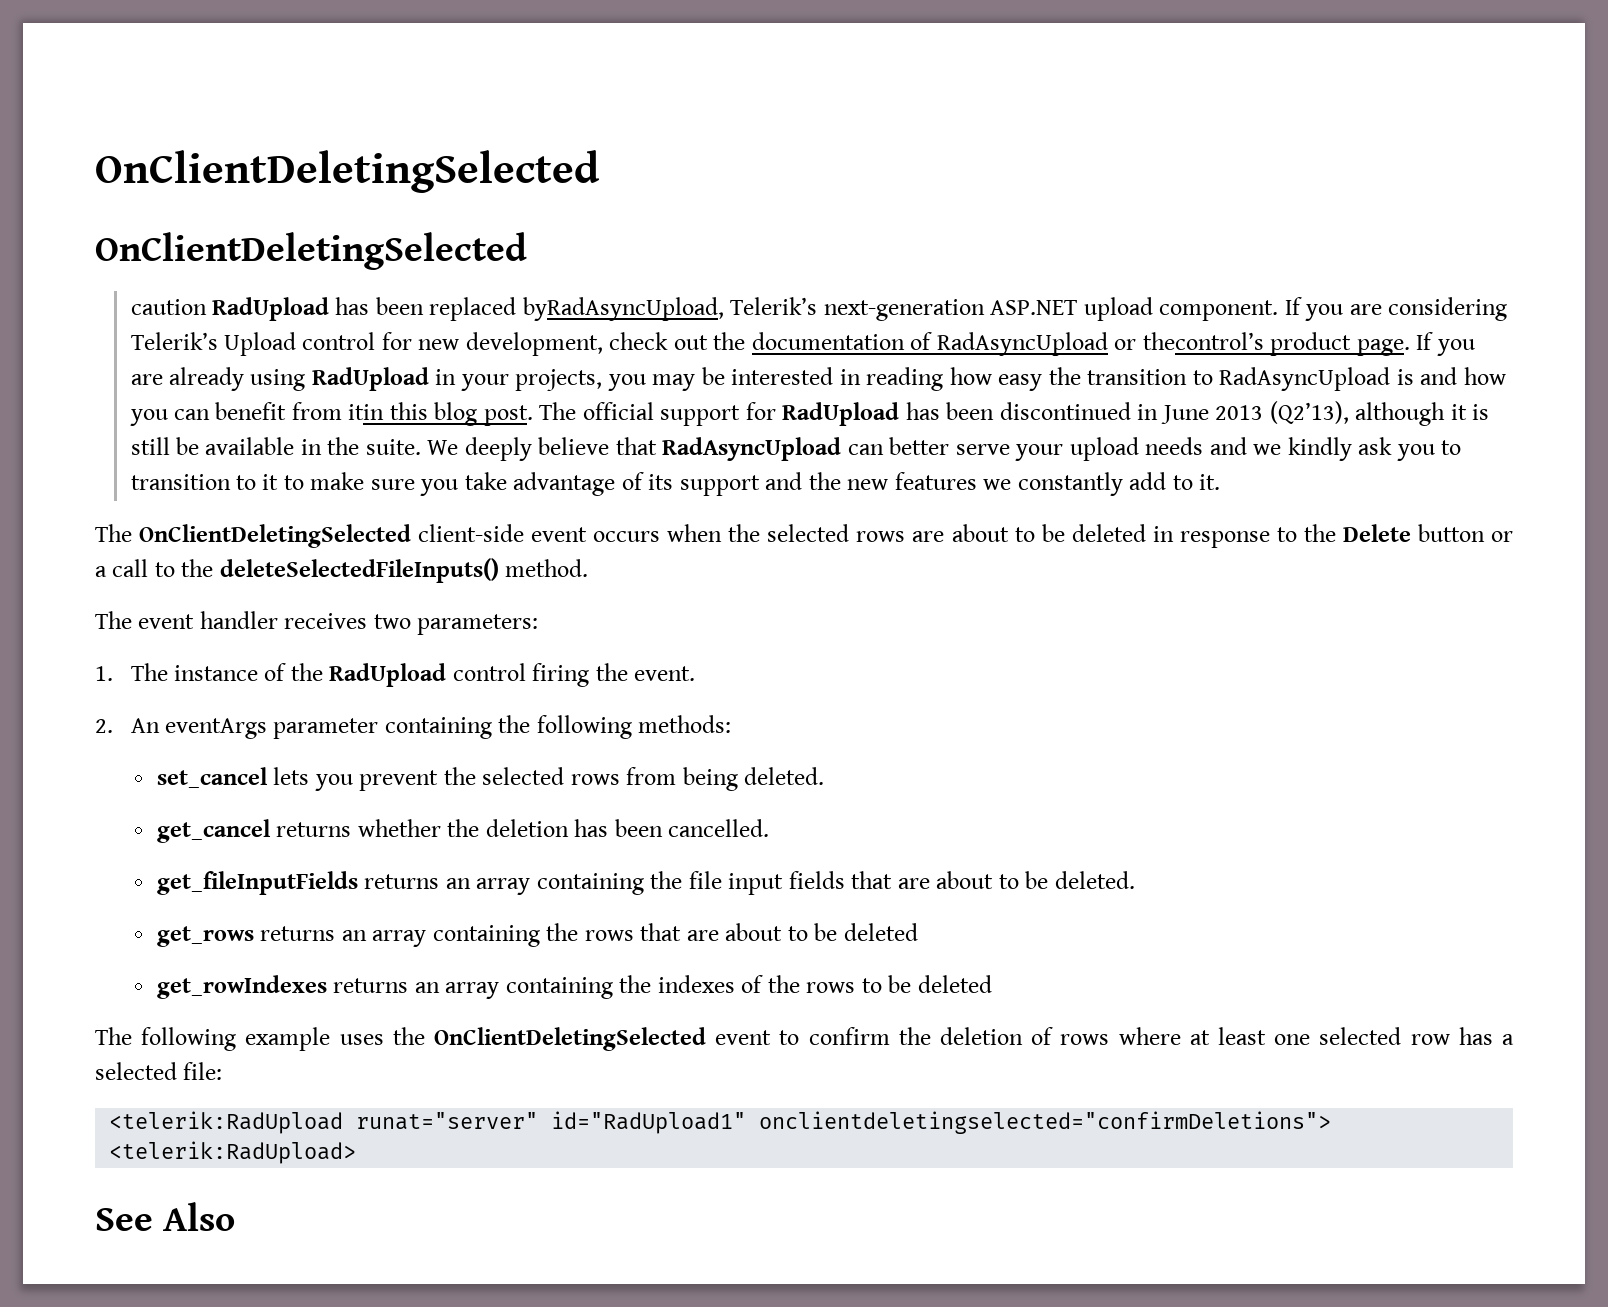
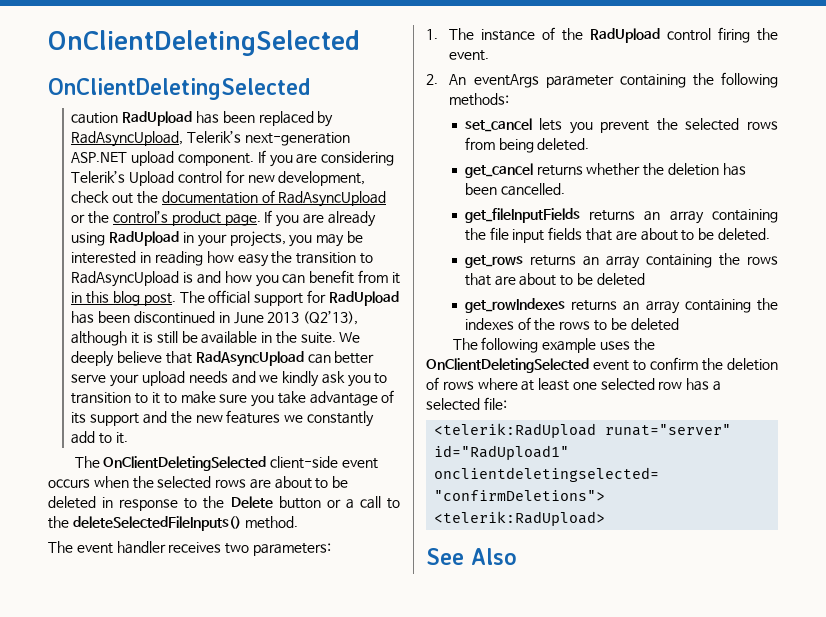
- caution RadUpload has been replaced byRadAsyncUpload, Telerik’s next-generation ASP.NET upload component.
+ caution RadUpload has been replaced by RadAsyncUpload, Telerik’s next-generation ASP.NET upload component.
- If you are considering Telerik’s Upload control for new development, check out the documentation of RadAsyncUpload or thecontrol’s product page.
+ If you are considering Telerik’s Upload control for new development, check out the documentation of RadAsyncUpload or the control’s product page.
- If you are already using RadUpload in your projects, you may be interested in reading how easy the transition to RadAsyncUpload is and how you can benefit from itin this blog post.
+ If you are already using RadUpload in your projects, you may be interested in reading how easy the transition to RadAsyncUpload is and how you can benefit from it in this blog post.

